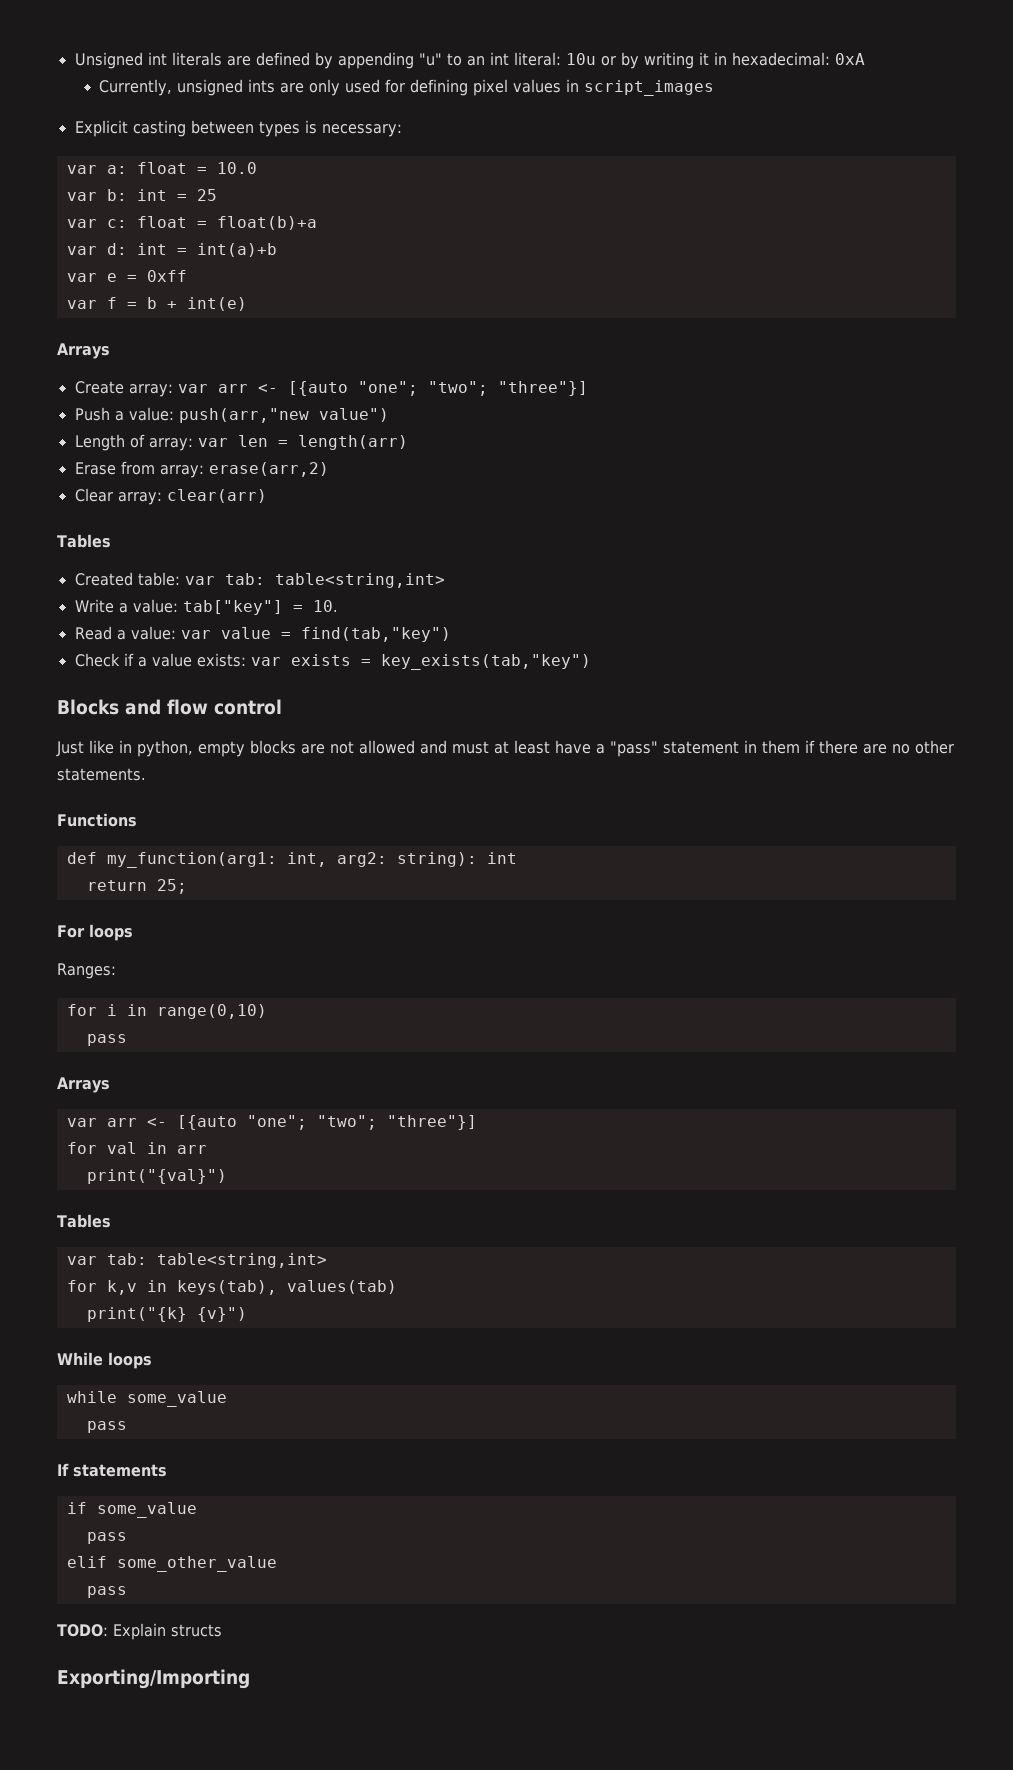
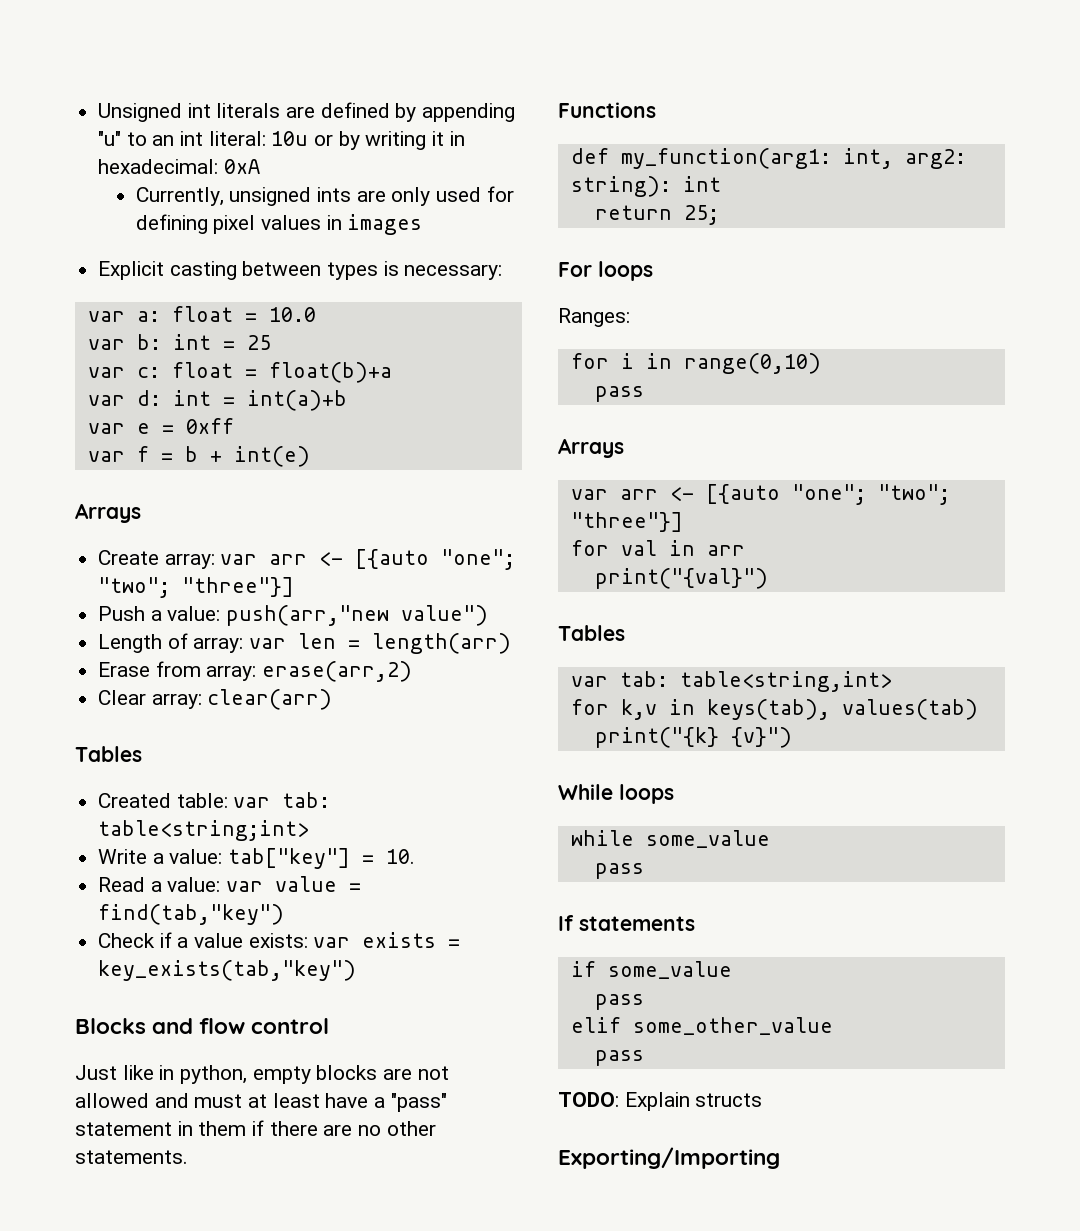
- Currently, unsigned ints are only used for defining pixel values in script_images
+ Currently, unsigned ints are only used for defining pixel values in images
- Created table: var tab: table<string,int>
+ Created table: var tab: table<string;int>

